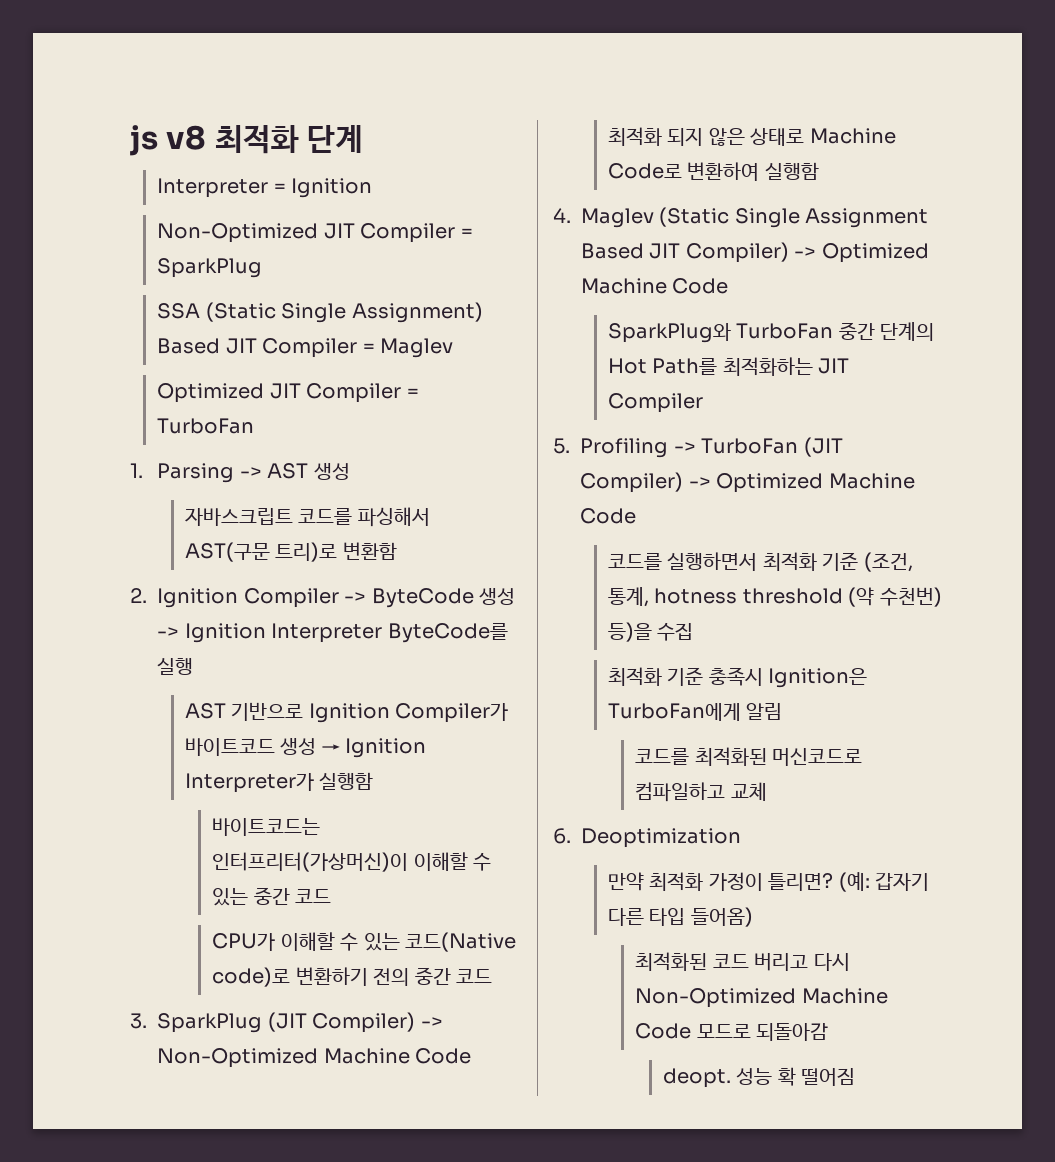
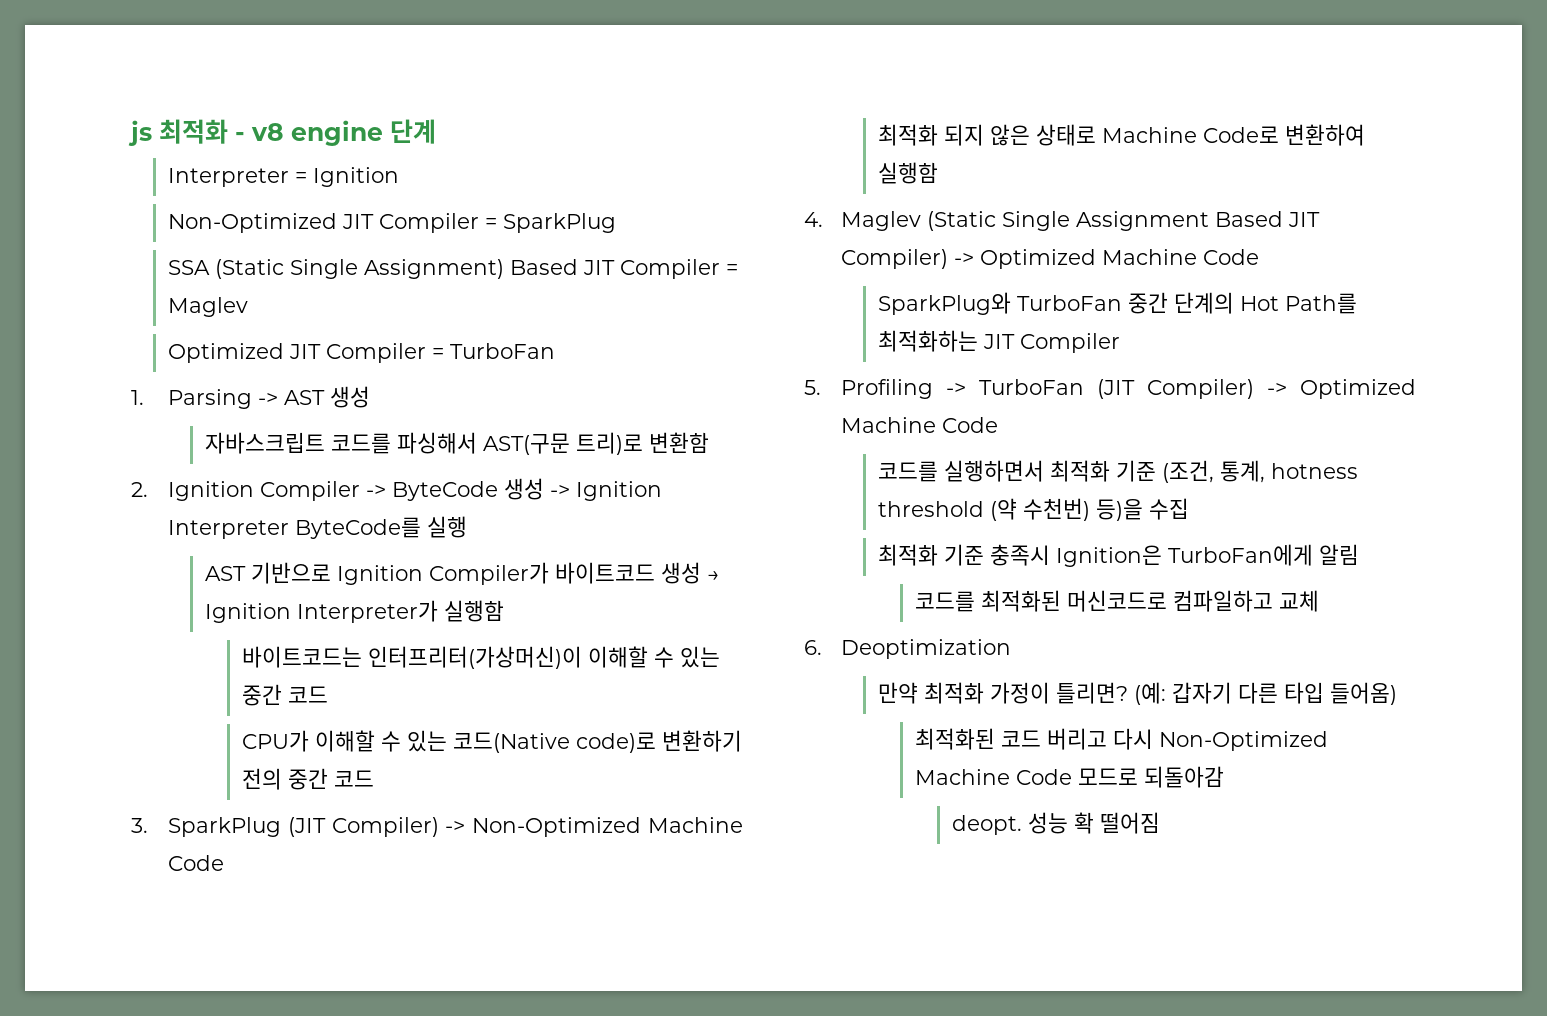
- js v8 최적화 단계
+ js 최적화 - v8 engine 단계

